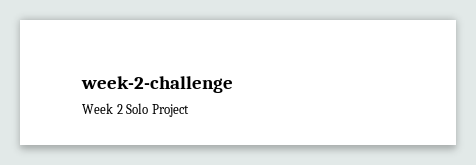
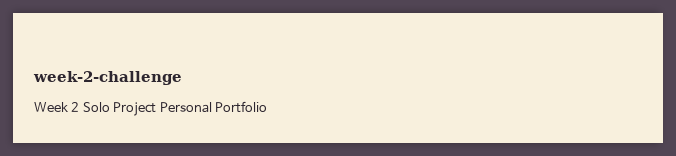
- Week 2 Solo Project
+ Week 2 Solo Project Personal Portfolio

